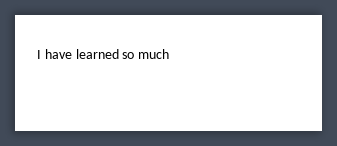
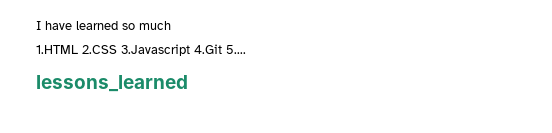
+ 1.HTML 2.CSS 3.Javascript 4.Git 5....
+ lessons_learned

